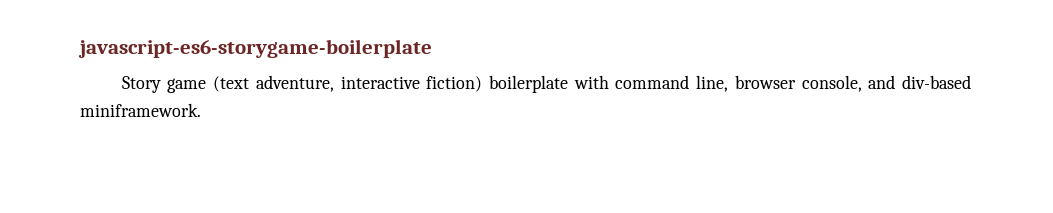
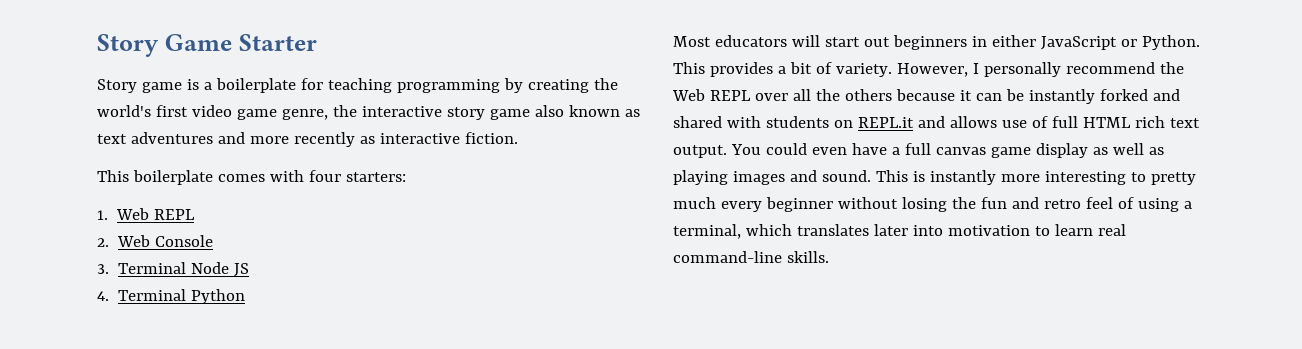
- javascript-es6-storygame-boilerplate
+ Story Game Starter
- Story game (text adventure, interactive fiction) boilerplate with command line, browser console, and div-based miniframework.
+ Story game is a boilerplate for teaching programming by creating the world's first video game genre, the interactive story game also known as text adventures and more recently as interactive fiction.
+ This boilerplate comes with four starters:
+ 1. Web REPL
+ 2. Web Console
+ 3. Terminal Node JS
+ 4. Terminal Python
+ Most educators will start out beginners in either JavaScript or Python. This provides a bit of variety. However, I personally recommend the Web REPL over all the others because it can be instantly forked and shared with students on REPL.it and allows use of full HTML rich text output. You could even have a full canvas game display as well as playing images and sound. This is instantly more interesting to pretty much every beginner without losing the fun and retro feel of using a terminal, which translates later into motivation to learn real command-line skills.

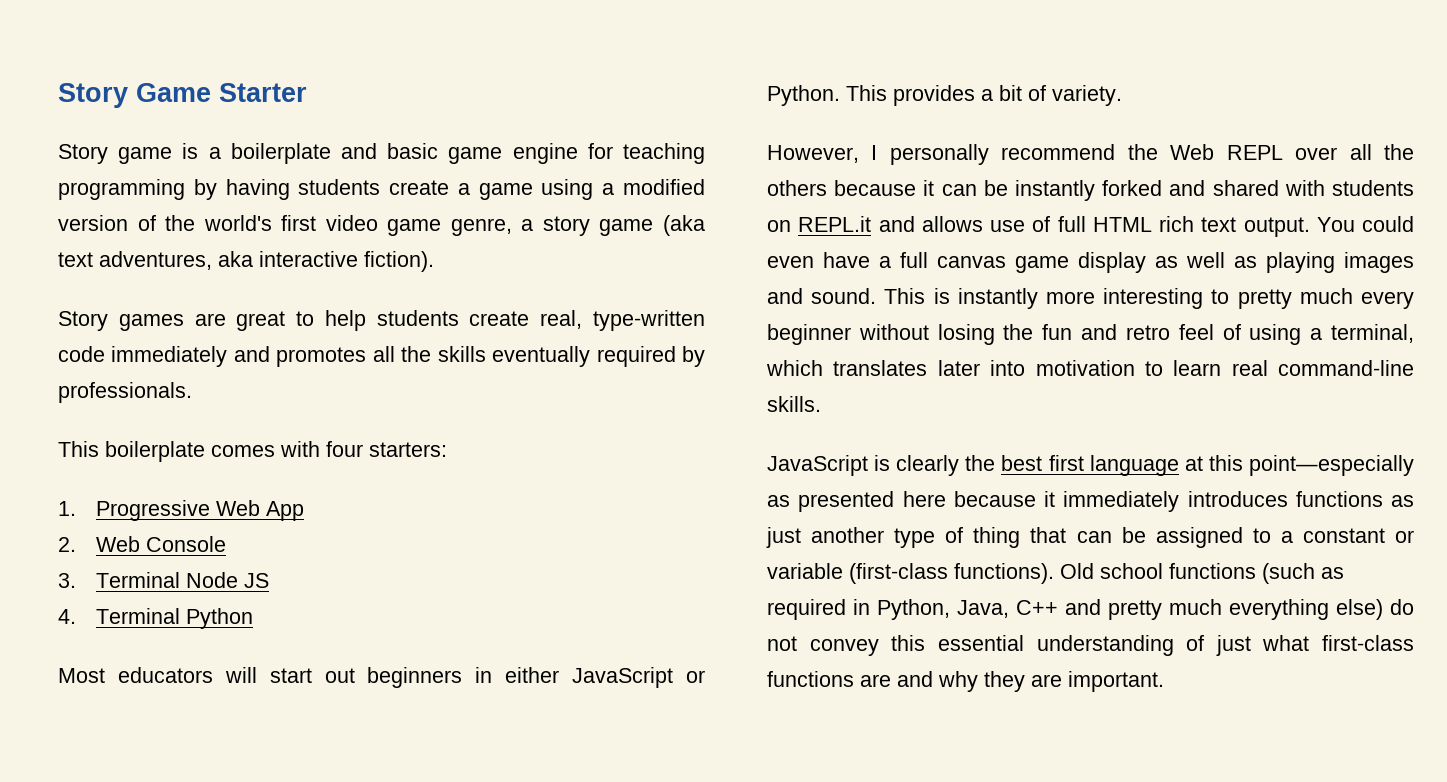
- Story game is a boilerplate for teaching programming by creating the world's first video game genre, the interactive story game also known as text adventures and more recently as interactive fiction.
+ Story game is a boilerplate and basic game engine for teaching programming by having students create a game using a modified version of the world's first video game genre, a story game (aka text adventures, aka interactive fiction).
+ Story games are great to help students create real, type-written code immediately and promotes all the skills eventually required by professionals.
- 1. Web REPL
+ 1. Progressive Web App
- This provides a bit of variety. However, I personally recommend the Web REPL over all the others because it can be instantly forked and shared with students on REPL.it and allows use of full HTML rich text output.
+ This provides a bit of variety.
+ However, I personally recommend the Web REPL over all the others because it can be instantly forked and shared with students on REPL.it and allows use of full HTML rich text output.
+ JavaScript is clearly the best first language at this point—especially as presented here because it immediately introduces functions as just another type of thing that can be assigned to a constant or variable (first-class functions). Old school functions (such as required in Python, Java, C++ and pretty much everything else) do not convey this essential understanding of just what first-class functions are and why they are important.

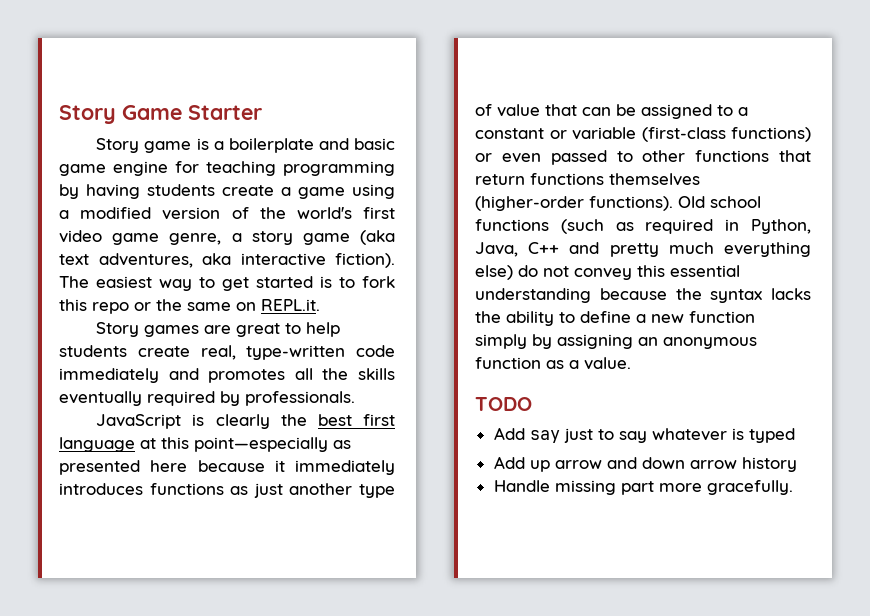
+ The easiest way to get started is to fork this repo or the same on REPL.it.
- This boilerplate comes with four starters:
- 1. Progressive Web App
- 2. Web Console
- 3. Terminal Node JS
- 4. Terminal Python
- Most educators will start out beginners in either JavaScript or Python. This provides a bit of variety.
- However, I personally recommend the Web REPL over all the others because it can be instantly forked and shared with students on REPL.it and allows use of full HTML rich text output. You could even have a full canvas game display as well as playing images and sound. This is instantly more interesting to pretty much every beginner without losing the fun and retro feel of using a terminal, which translates later into motivation to learn real command-line skills.
- JavaScript is clearly the best first language at this point—especially as presented here because it immediately introduces functions as just another type of thing that can be assigned to a constant or variable (first-class functions).
+ JavaScript is clearly the best first language at this point—especially as presented here because it immediately introduces functions as just another type of value that can be assigned to a constant or variable (first-class functions) or even passed to other functions that return functions themselves (higher-order functions).
- Old school functions (such as required in Python, Java, C++ and pretty much everything else) do not convey this essential understanding of just what first-class functions are and why they are important.
+ Old school functions (such as required in Python, Java, C++ and pretty much everything else) do not convey this essential understanding because the syntax lacks the ability to define a new function simply by assigning an anonymous function as a value.
+ TODO
+ Add say just to say whatever is typed
+ Add up arrow and down arrow history
+ Handle missing part more gracefully.

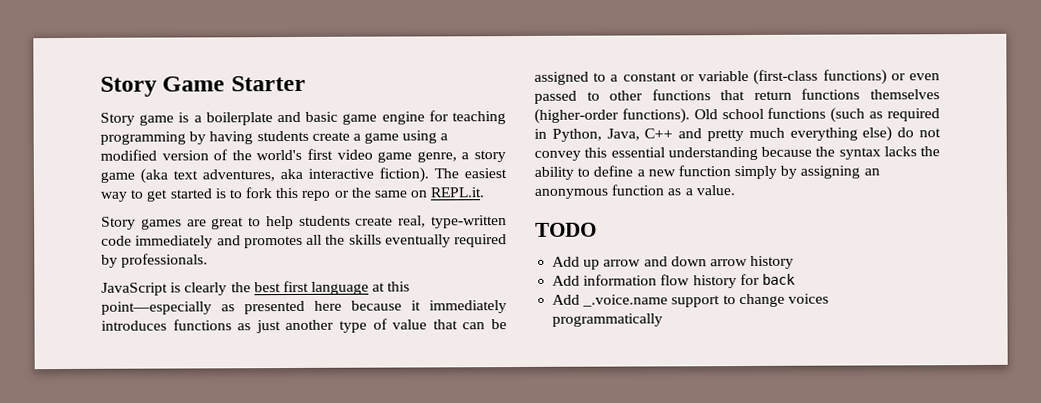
- Add say just to say whatever is typed
- Handle missing part more gracefully.
+ Add information flow history for back
+ Add _.voice.name support to change voices programmatically

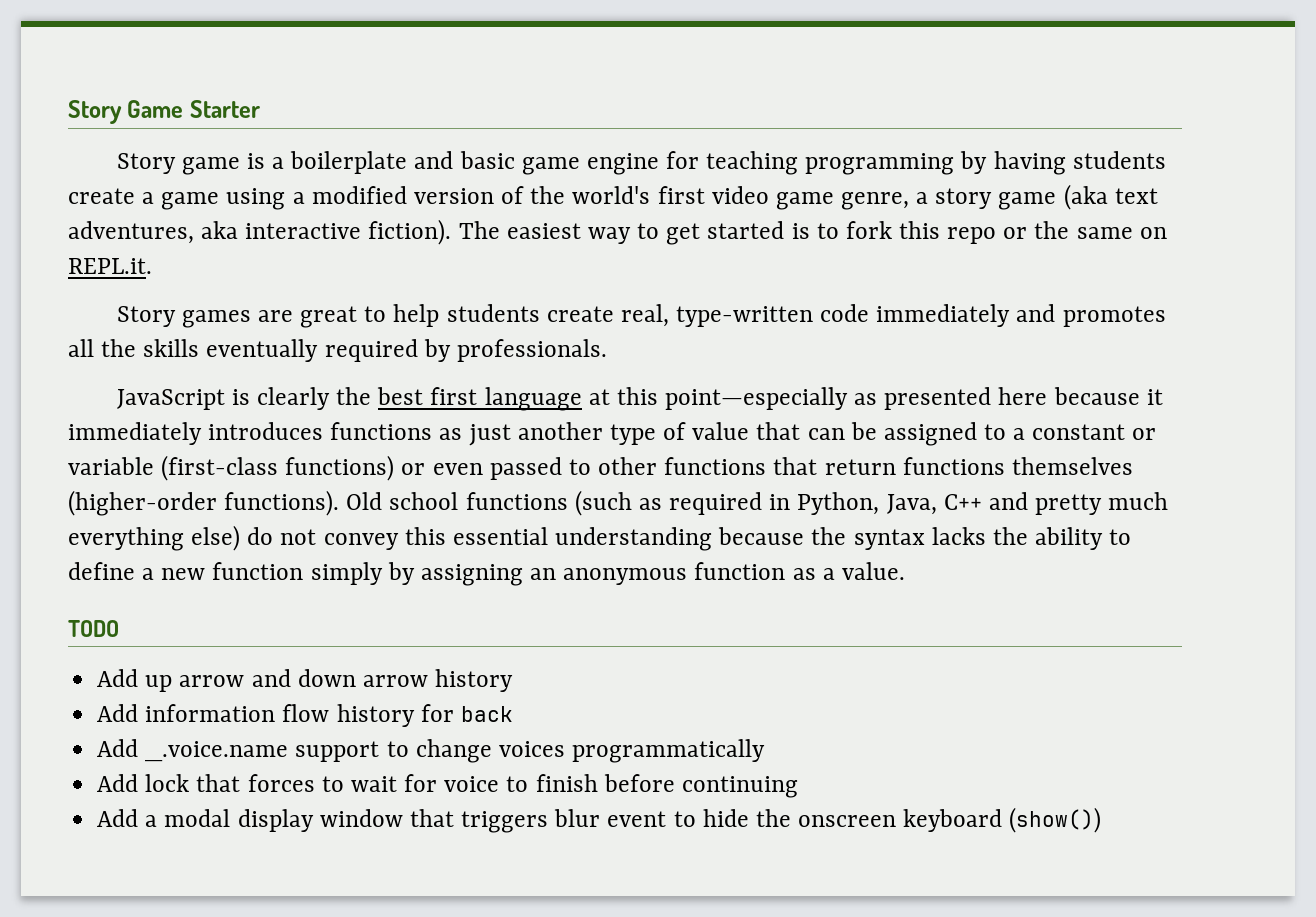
+ Add lock that forces to wait for voice to finish before continuing
+ Add a modal display window that triggers blur event to hide the onscreen keyboard (show())

